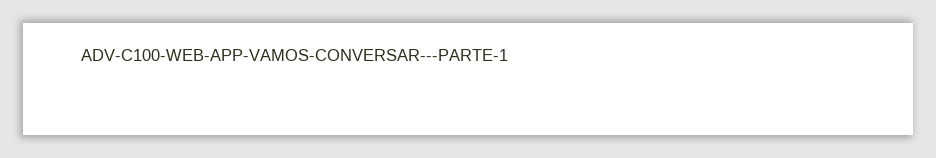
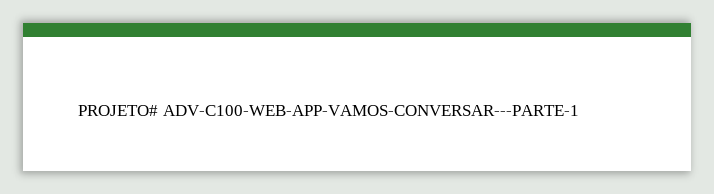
- ADV-C100-WEB-APP-VAMOS-CONVERSAR---PARTE-1
+ PROJETO# ADV-C100-WEB-APP-VAMOS-CONVERSAR---PARTE-1

